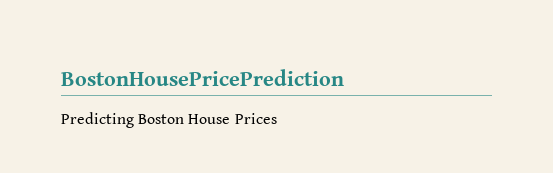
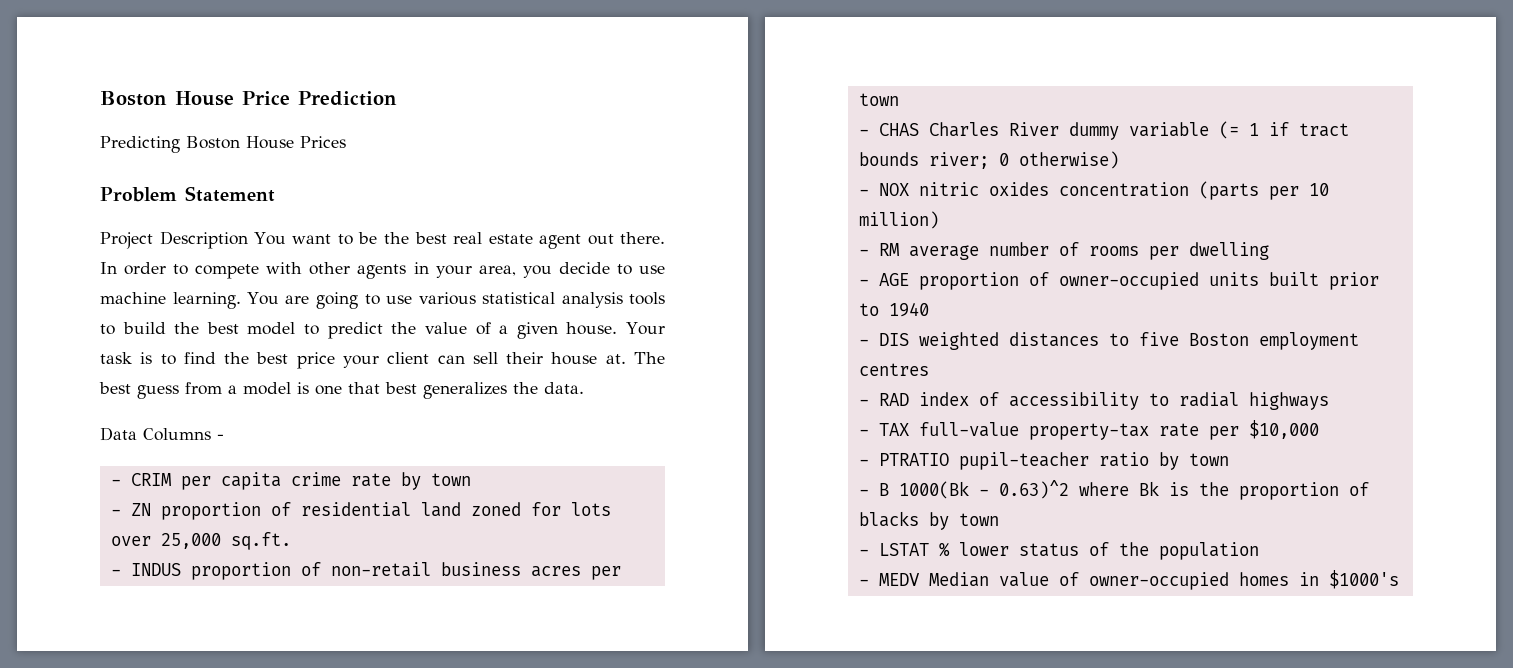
- BostonHousePricePrediction
+ Boston House Price Prediction
+ Problem Statement
+ Project Description You want to be the best real estate agent out there. In order to compete with other agents in your area, you decide to use machine learning. You are going to use various statistical analysis tools to build the best model to predict the value of a given house. Your task is to find the best price your client can sell their house at. The best guess from a model is one that best generalizes the data.
+ Data Columns -
+ - CRIM per capita crime rate by town
+ - ZN proportion of residential land zoned for lots over 25,000 sq.ft.
+ - INDUS proportion of non-retail business acres per town
+ - CHAS Charles River dummy variable (= 1 if tract bounds river; 0 otherwise)
+ - NOX nitric oxides concentration (parts per 10 million)
+ - RM average number of rooms per dwelling
+ - AGE proportion of owner-occupied units built prior to 1940
+ - DIS weighted distances to five Boston employment centres
+ - RAD index of accessibility to radial highways
+ - TAX full-value property-tax rate per $10,000
+ - PTRATIO pupil-teacher ratio by town
+ - B 1000(Bk - 0.63)^2 where Bk is the proportion of blacks by town
+ - LSTAT % lower status of the population
+ - MEDV Median value of owner-occupied homes in $1000's

